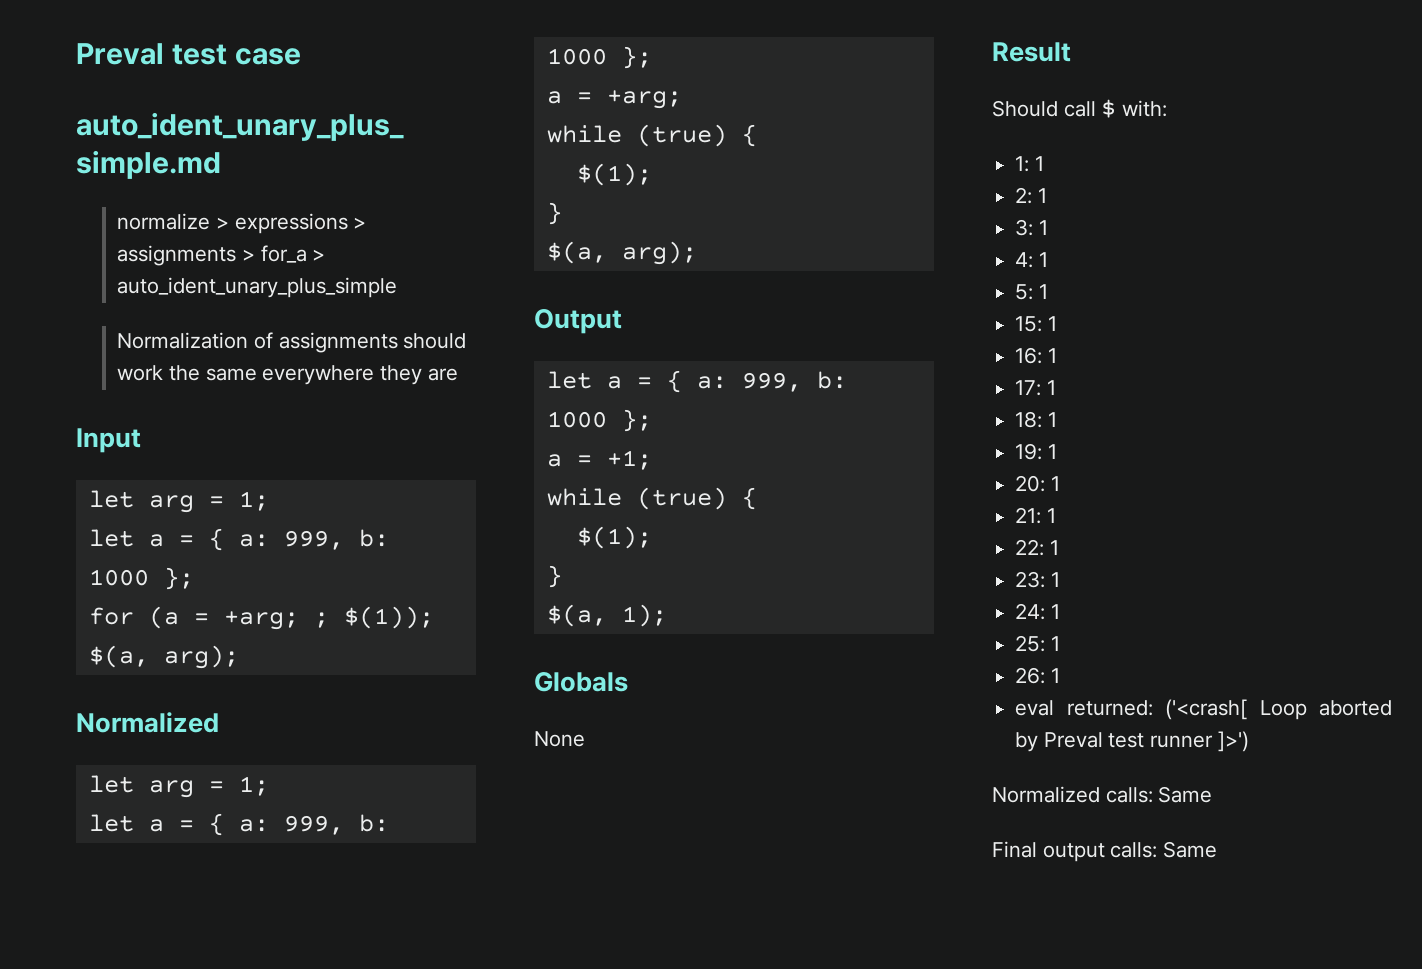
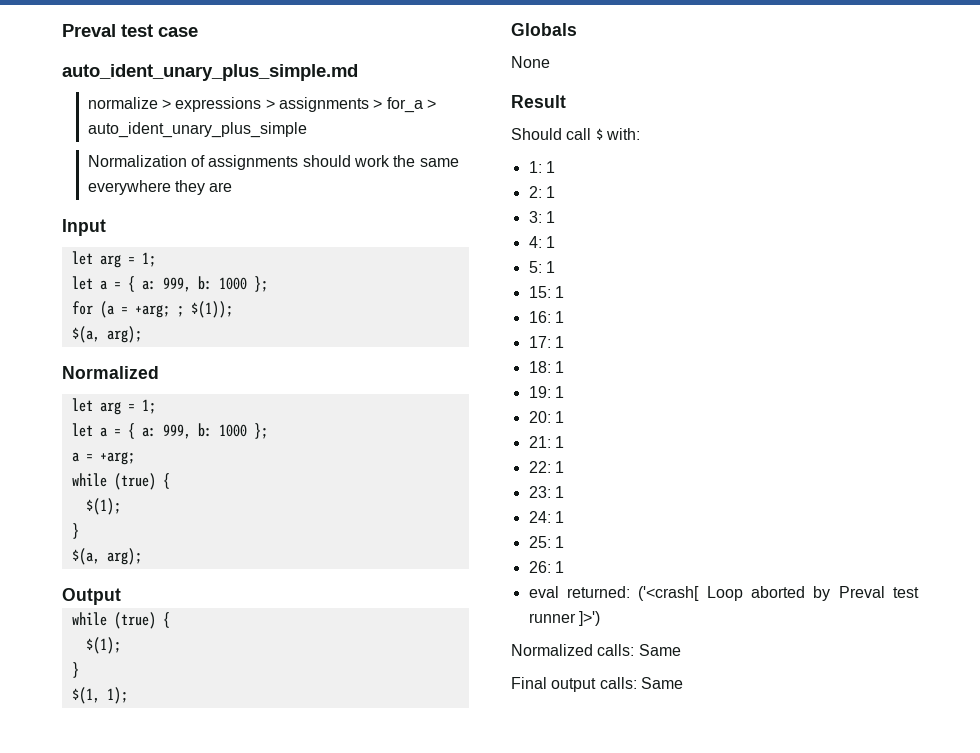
  Output
- let a = { a: 999, b: 1000 };
- a = +1;
  while (true) {
  $(1);
  }
- $(a, 1);
+ $(1, 1);

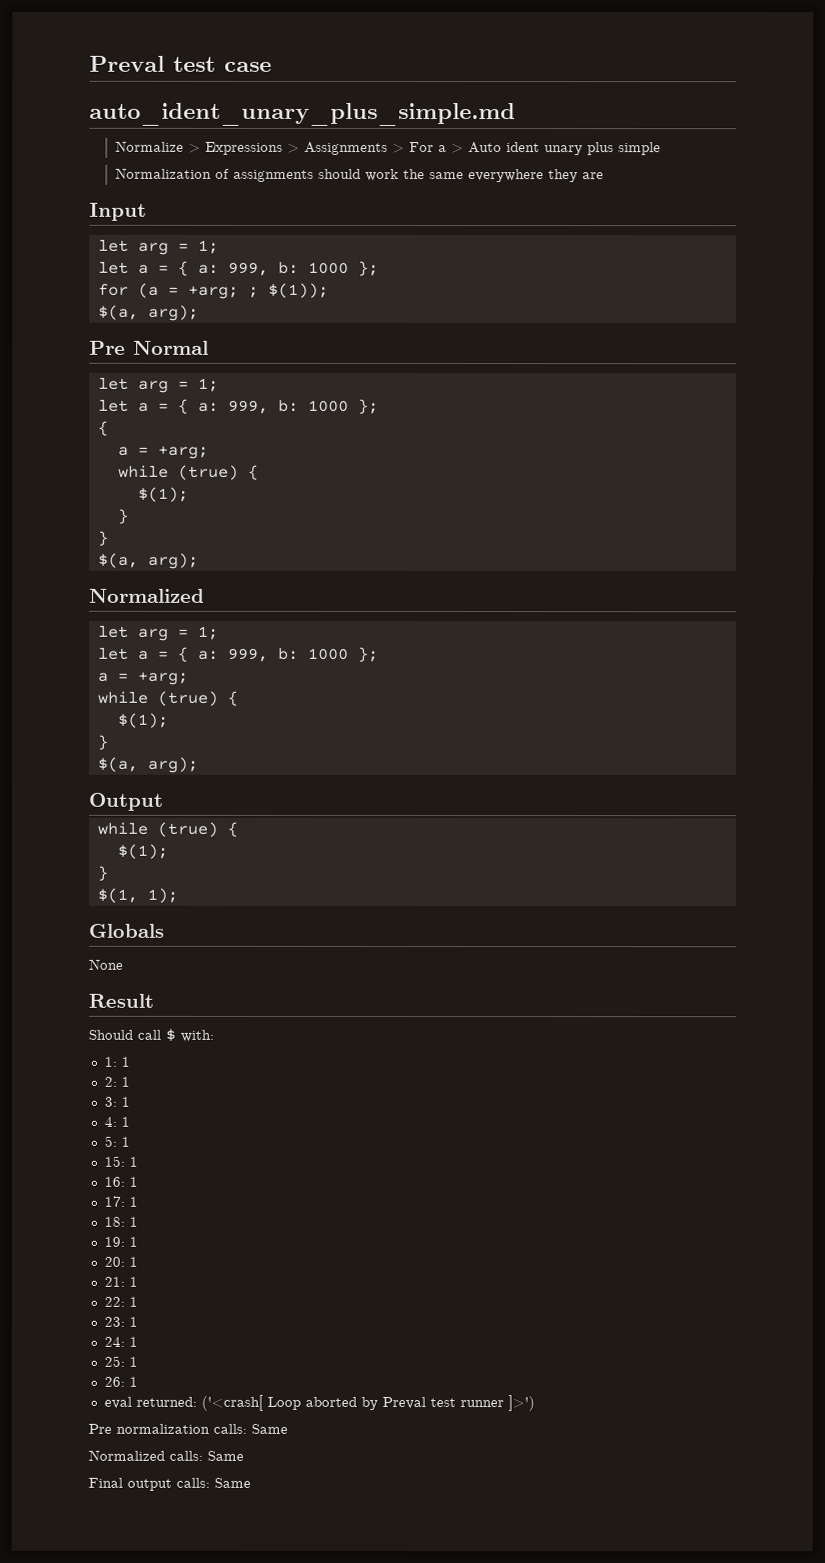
- normalize > expressions > assignments > for_a > auto_ident_unary_plus_simple
+ Normalize > Expressions > Assignments > For a > Auto ident unary plus simple
+ Pre Normal
+ let arg = 1;
+ let a = { a: 999, b: 1000 };
+ {
+ a = +arg;
+ while (true) {
+ $(1);
+ }
+ }
+ $(a, arg);
+ Pre normalization calls: Same

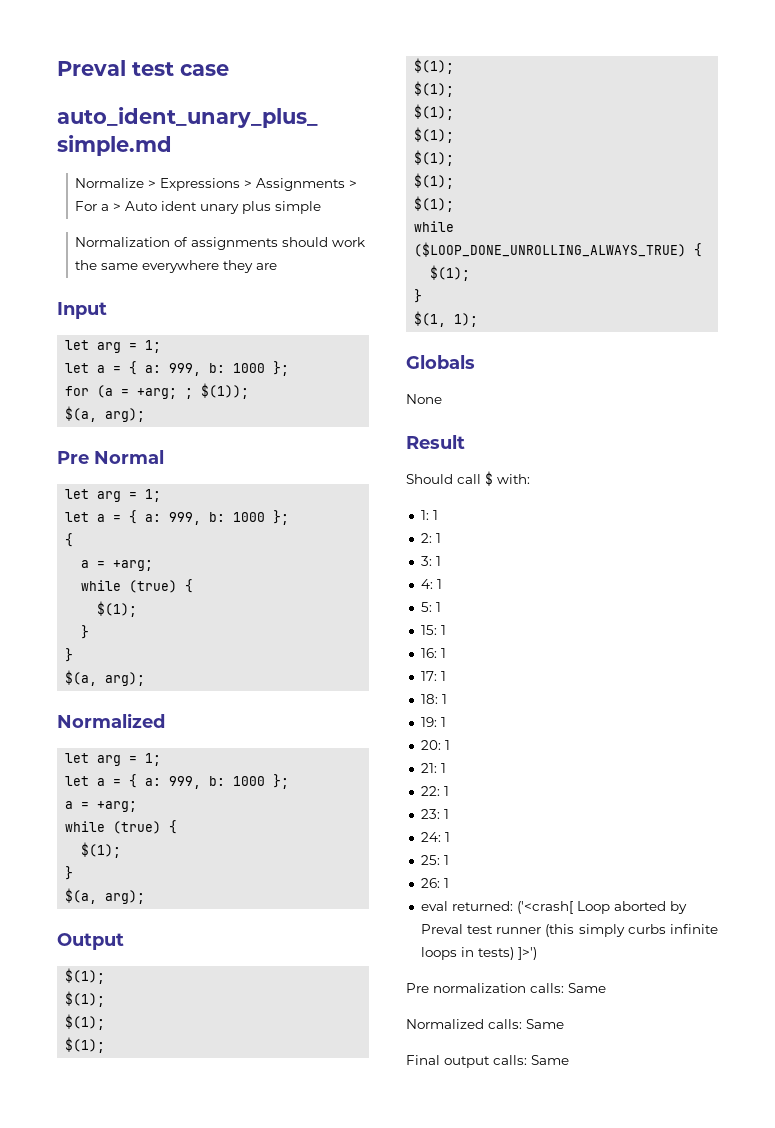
  Output
- while (true) {
+ $(1);
+ $(1);
+ $(1);
+ $(1);
+ $(1);
+ $(1);
+ $(1);
+ $(1);
+ $(1);
+ $(1);
+ $(1);
+ while ($LOOP_DONE_UNROLLING_ALWAYS_TRUE) {
- eval returned: ('<crash[ Loop aborted by Preval test runner ]>')
+ eval returned: ('<crash[ Loop aborted by Preval test runner (this simply curbs infinite loops in tests) ]>')

